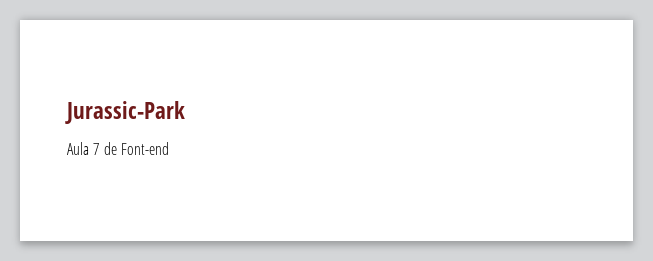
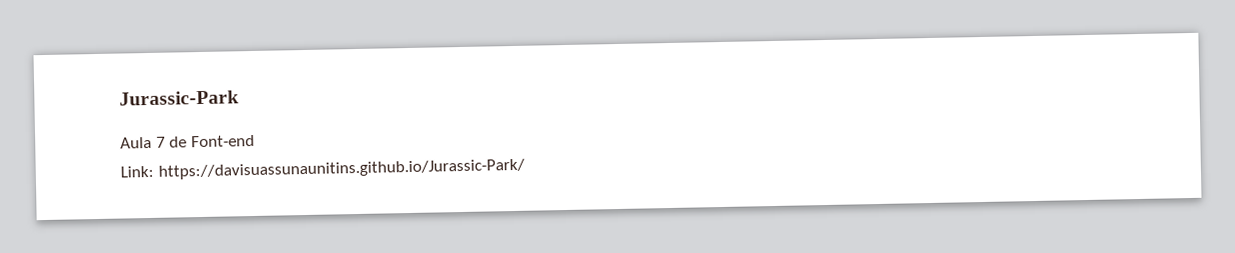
+ Link: https://davisuassunaunitins.github.io/Jurassic-Park/

